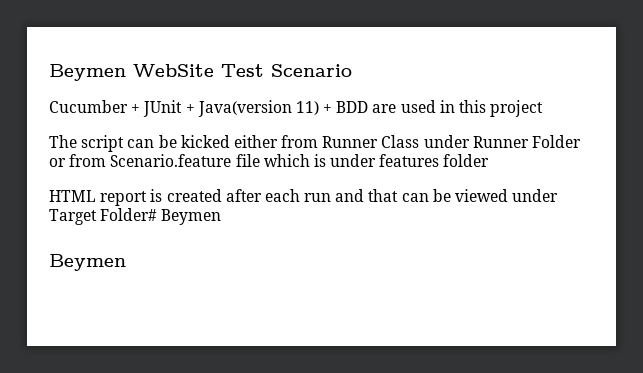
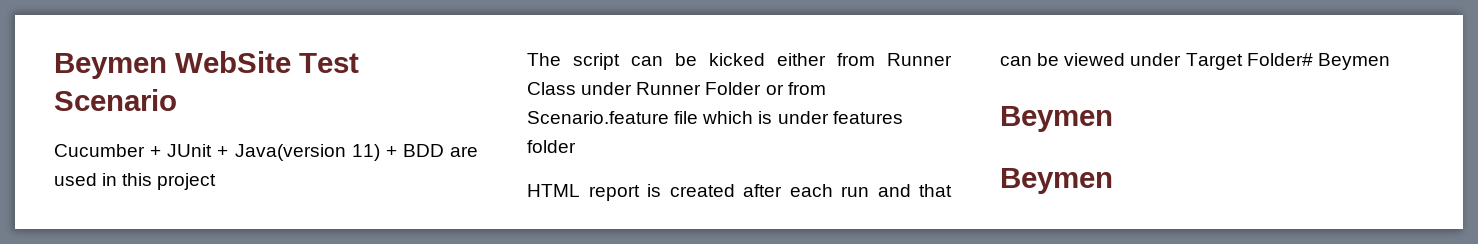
  HTML report is created after each run and that can be viewed under Target Folder# Beymen
+ Beymen

